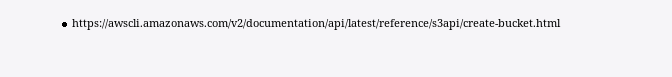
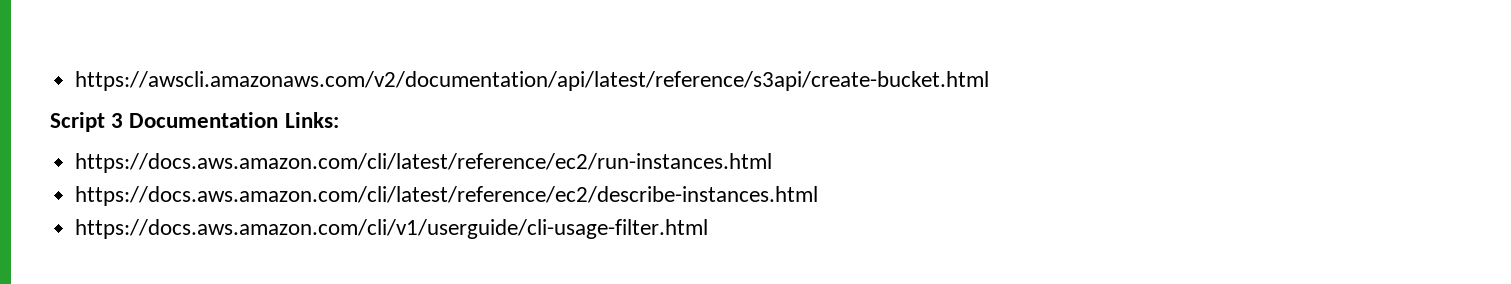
+ Script 3 Documentation Links:
+ https://docs.aws.amazon.com/cli/latest/reference/ec2/run-instances.html
+ https://docs.aws.amazon.com/cli/latest/reference/ec2/describe-instances.html
+ https://docs.aws.amazon.com/cli/v1/userguide/cli-usage-filter.html

